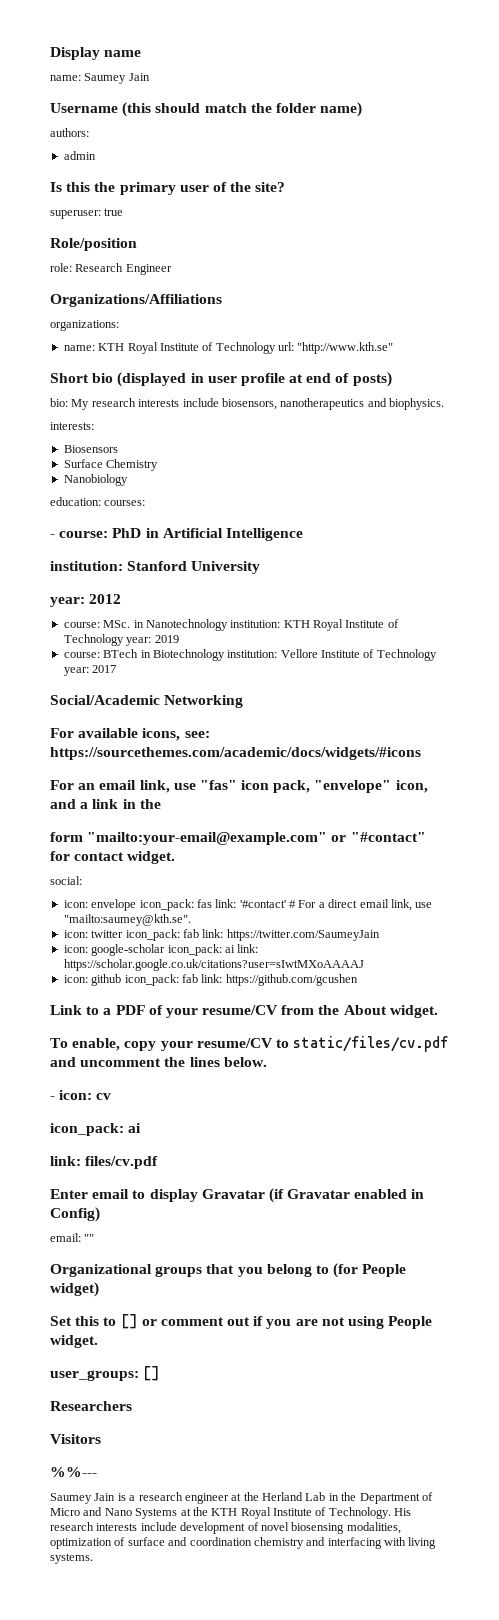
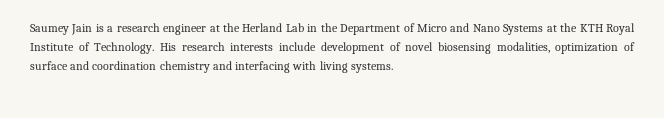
- Display name
- name: Saumey Jain
- Username (this should match the folder name)
- authors:
- admin
- Is this the primary user of the site?
- superuser: true
- Role/position
- role: Research Engineer
- Organizations/Affiliations
- organizations:
- name: KTH Royal Institute of Technology url: "http://www.kth.se"
- Short bio (displayed in user profile at end of posts)
- bio: My research interests include biosensors, nanotherapeutics and biophysics.
- interests:
- Biosensors
- Surface Chemistry
- Nanobiology
- education: courses:
- - course: PhD in Artificial Intelligence
- institution: Stanford University
- year: 2012
- course: MSc. in Nanotechnology institution: KTH Royal Institute of Technology year: 2019
- course: BTech in Biotechnology institution: Vellore Institute of Technology year: 2017
- Social/Academic Networking
- For available icons, see: https://sourcethemes.com/academic/docs/widgets/#icons
- For an email link, use "fas" icon pack, "envelope" icon, and a link in the
- form "mailto:your-email@example.com" or "#contact" for contact widget.
- social:
- icon: envelope icon_pack: fas link: '#contact' # For a direct email link, use "mailto:saumey@kth.se".
- icon: twitter icon_pack: fab link: https://twitter.com/SaumeyJain
- icon: google-scholar icon_pack: ai link: https://scholar.google.co.uk/citations?user=sIwtMXoAAAAJ
- icon: github icon_pack: fab link: https://github.com/gcushen
- Link to a PDF of your resume/CV from the About widget.
- To enable, copy your resume/CV to static/files/cv.pdf and uncomment the lines below.
- - icon: cv
- icon_pack: ai
- link: files/cv.pdf
- Enter email to display Gravatar (if Gravatar enabled in Config)
- email: ""
- Organizational groups that you belong to (for People widget)
- Set this to [] or comment out if you are not using People widget.
- user_groups: []
- Researchers
- Visitors
- %%---

